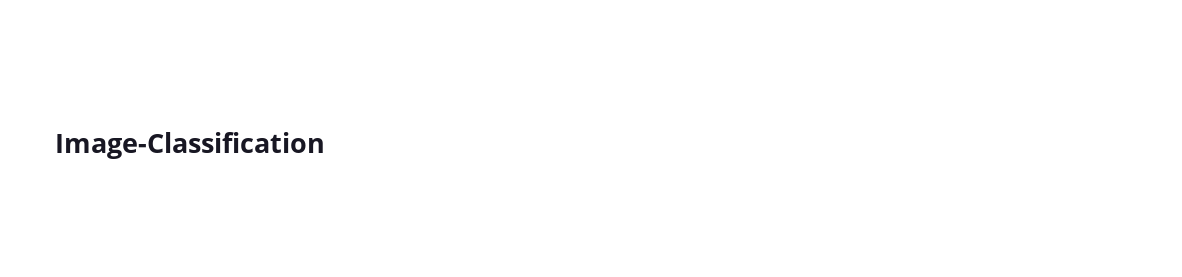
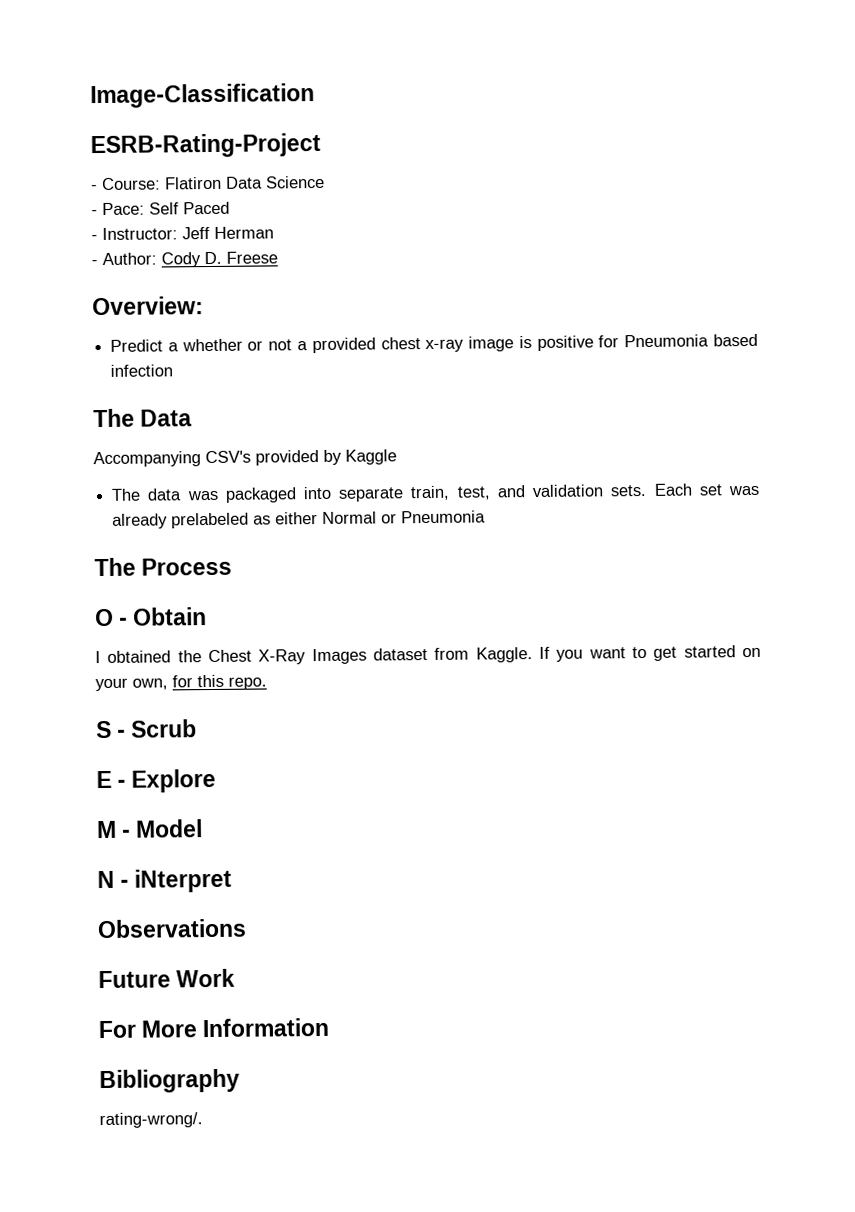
+ ESRB-Rating-Project
+ - Course: Flatiron Data Science
+ - Pace: Self Paced
+ - Instructor: Jeff Herman
+ - Author: Cody D. Freese
+ Overview:
+ Predict a whether or not a provided chest x-ray image is positive for Pneumonia based infection
+ The Data
+ Accompanying CSV's provided by Kaggle
+ The data was packaged into separate train, test, and validation sets. Each set was already prelabeled as either Normal or Pneumonia
+ The Process
+ O - Obtain
+ I obtained the Chest X-Ray Images dataset from Kaggle. If you want to get started on your own, for this repo.
+ S - Scrub
+ E - Explore
+ M - Model
+ N - iNterpret
+ Observations
+ Future Work
+ For More Information
+ Bibliography
+ rating-wrong/.

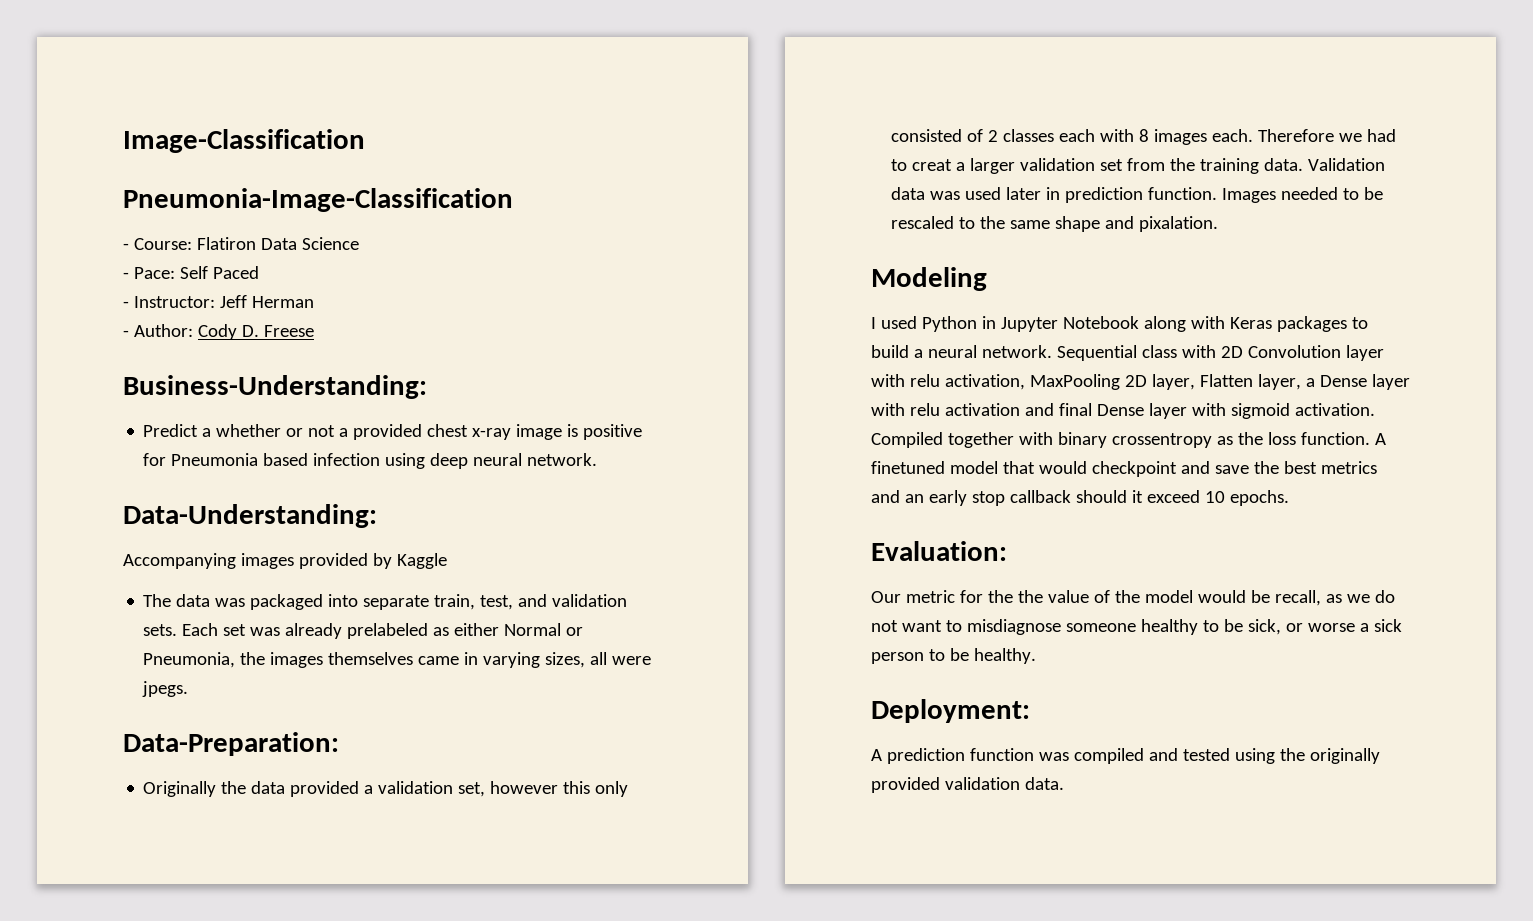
- ESRB-Rating-Project
+ Pneumonia-Image-Classification
- Overview:
+ Business-Understanding:
- Predict a whether or not a provided chest x-ray image is positive for Pneumonia based infection
- The Data
+ Predict a whether or not a provided chest x-ray image is positive for Pneumonia based infection using deep neural network.
+ Data-Understanding:
- Accompanying CSV's provided by Kaggle
+ Accompanying images provided by Kaggle
- Each set was already prelabeled as either Normal or Pneumonia
- The Process
- O - Obtain
- I obtained the Chest X-Ray Images dataset from Kaggle. If you want to get started on your own, for this repo.
- S - Scrub
- E - Explore
- M - Model
- N - iNterpret
- Observations
- Future Work
- For More Information
- Bibliography
- rating-wrong/.
+ Each set was already prelabeled as either Normal or Pneumonia, the images themselves came in varying sizes, all were jpegs.
+ Data-Preparation:
+ Originally the data provided a validation set, however this only consisted of 2 classes each with 8 images each. Therefore we had to creat a larger validation set from the training data. Validation data was used later in prediction function. Images needed to be rescaled to the same shape and pixalation.
+ Modeling
+ I used Python in Jupyter Notebook along with Keras packages to build a neural network. Sequential class with 2D Convolution layer with relu activation, MaxPooling 2D layer, Flatten layer, a Dense layer with relu activation and final Dense layer with sigmoid activation. Compiled together with binary crossentropy as the loss function. A finetuned model that would checkpoint and save the best metrics and an early stop callback should it exceed 10 epochs.
+ Evaluation:
+ Our metric for the the value of the model would be recall, as we do not want to misdiagnose someone healthy to be sick, or worse a sick person to be healthy.
+ Deployment:
+ A prediction function was compiled and tested using the originally provided validation data.

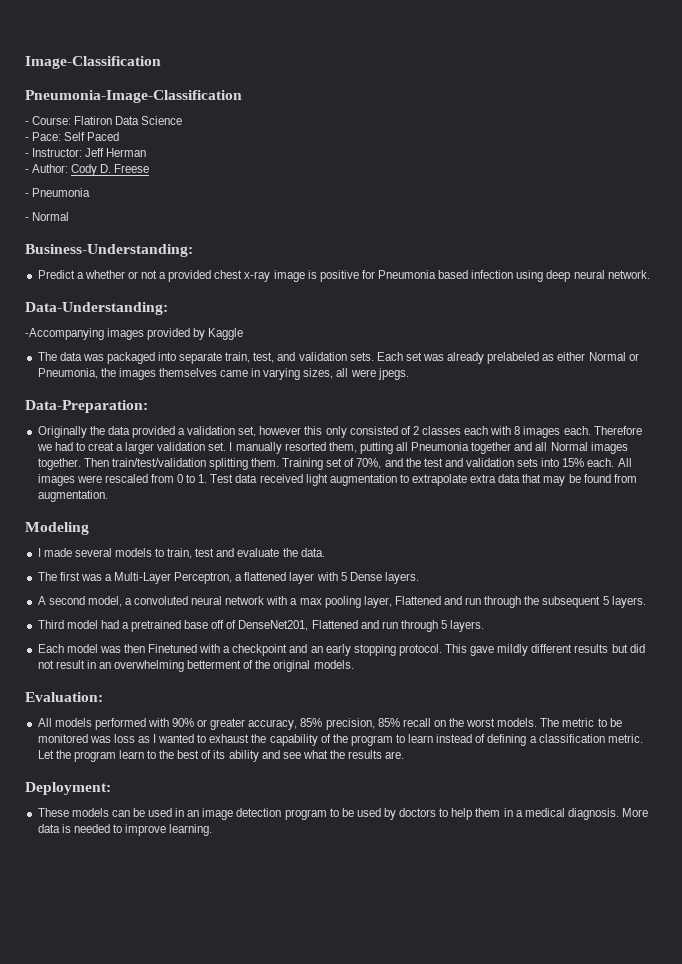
+ - Pneumonia
+ - Normal
- Accompanying images provided by Kaggle
+ -Accompanying images provided by Kaggle
- Therefore we had to creat a larger validation set from the training data. Validation data was used later in prediction function. Images needed to be rescaled to the same shape and pixalation.
+ Therefore we had to creat a larger validation set. I manually resorted them, putting all Pneumonia together and all Normal images together. Then train/test/validation splitting them. Training set of 70%, and the test and validation sets into 15% each. All images were rescaled from 0 to 1. Test data received light augmentation to extrapolate extra data that may be found from augmentation.
  Modeling
- I used Python in Jupyter Notebook along with Keras packages to build a neural network. Sequential class with 2D Convolution layer with relu activation, MaxPooling 2D layer, Flatten layer, a Dense layer with relu activation and final Dense layer with sigmoid activation. Compiled together with binary crossentropy as the loss function. A finetuned model that would checkpoint and save the best metrics and an early stop callback should it exceed 10 epochs.
+ I made several models to train, test and evaluate the data.
+ The first was a Multi-Layer Perceptron, a flattened layer with 5 Dense layers.
+ A second model, a convoluted neural network with a max pooling layer, Flattened and run through the subsequent 5 layers.
+ Third model had a pretrained base off of DenseNet201, Flattened and run through 5 layers.
+ Each model was then Finetuned with a checkpoint and an early stopping protocol. This gave mildly different results but did not result in an overwhelming betterment of the original models.
  Evaluation:
- Our metric for the the value of the model would be recall, as we do not want to misdiagnose someone healthy to be sick, or worse a sick person to be healthy.
+ All models performed with 90% or greater accuracy, 85% precision, 85% recall on the worst models. The metric to be monitored was loss as I wanted to exhaust the capability of the program to learn instead of defining a classification metric. Let the program learn to the best of its ability and see what the results are.
  Deployment:
- A prediction function was compiled and tested using the originally provided validation data.
+ These models can be used in an image detection program to be used by doctors to help them in a medical diagnosis. More data is needed to improve learning.

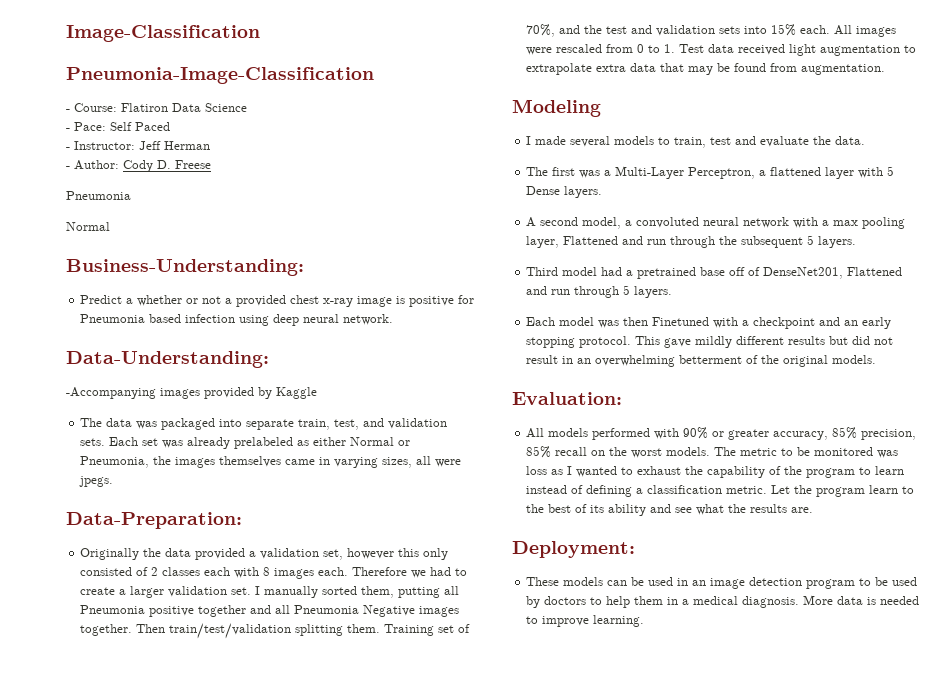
  - Author: Cody D. Freese
- - Pneumonia
- - Normal
+ Pneumonia
+ Normal
- Therefore we had to creat a larger validation set.
+ Therefore we had to create a larger validation set.
- I manually resorted them, putting all Pneumonia together and all Normal images together.
+ I manually sorted them, putting all Pneumonia positive together and all Pneumonia Negative images together.

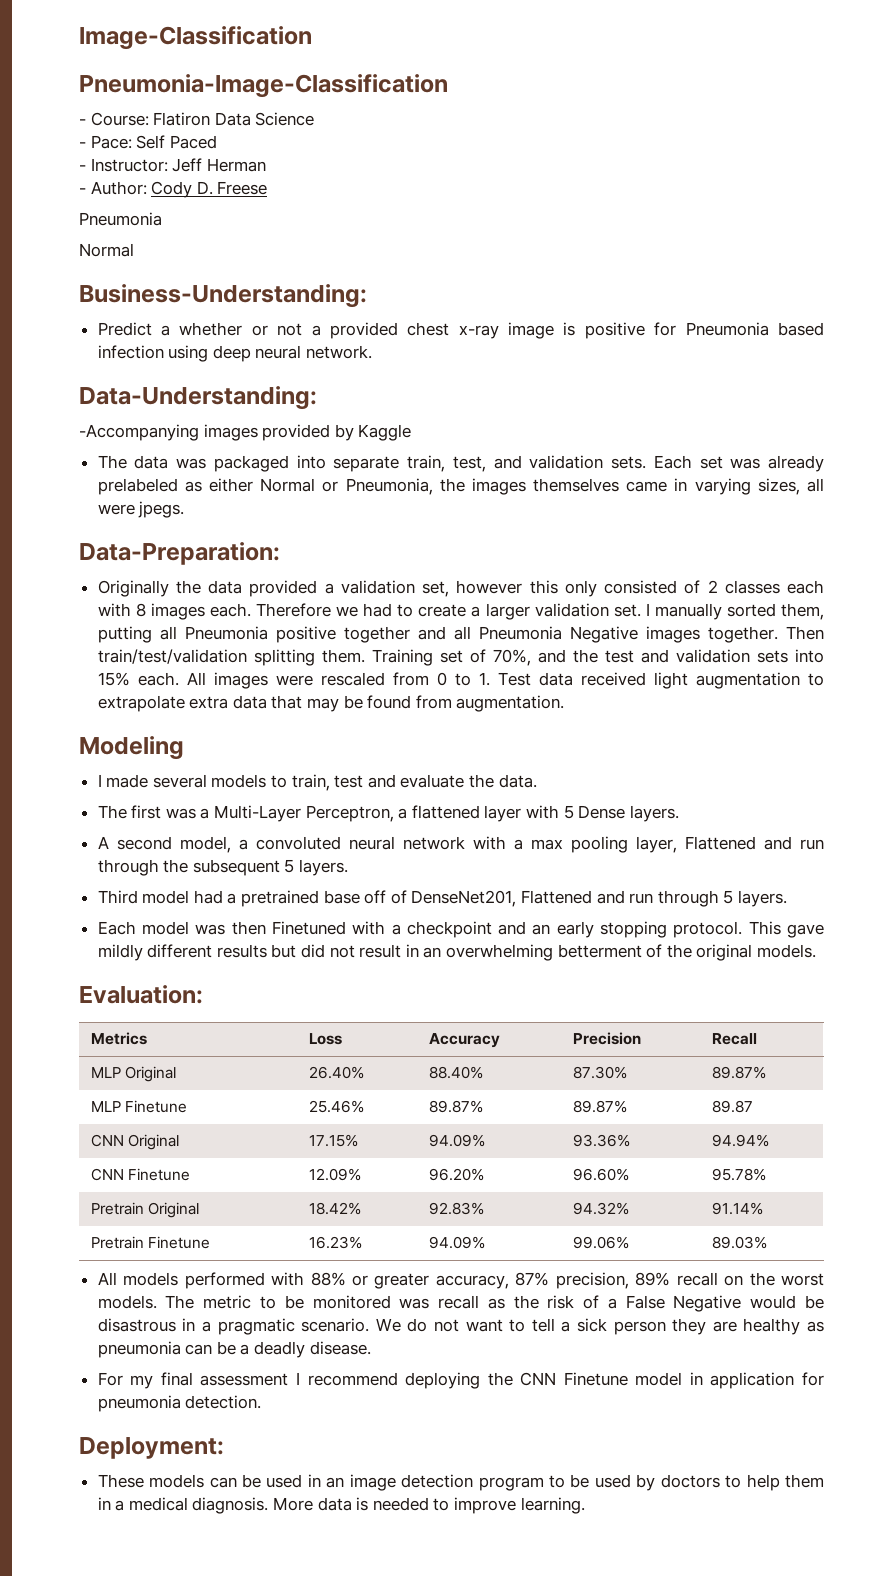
+ Metrics | Loss | Accuracy | Precision | Recall
+ MLP Original | 26.40% | 88.40% | 87.30% | 89.87%
+ MLP Finetune | 25.46% | 89.87% | 89.87% | 89.87
+ CNN Original | 17.15% | 94.09% | 93.36% | 94.94%
+ CNN Finetune | 12.09% | 96.20% | 96.60% | 95.78%
+ Pretrain Original | 18.42% | 92.83% | 94.32% | 91.14%
+ Pretrain Finetune | 16.23% | 94.09% | 99.06% | 89.03%
- All models performed with 90% or greater accuracy, 85% precision, 85% recall on the worst models.
+ All models performed with 88% or greater accuracy, 87% precision, 89% recall on the worst models.
- The metric to be monitored was loss as I wanted to exhaust the capability of the program to learn instead of defining a classification metric. Let the program learn to the best of its ability and see what the results are.
+ The metric to be monitored was recall as the risk of a False Negative would be disastrous in a pragmatic scenario. We do not want to tell a sick person they are healthy as pneumonia can be a deadly disease.
+ For my final assessment I recommend deploying the CNN Finetune model in application for pneumonia detection.

